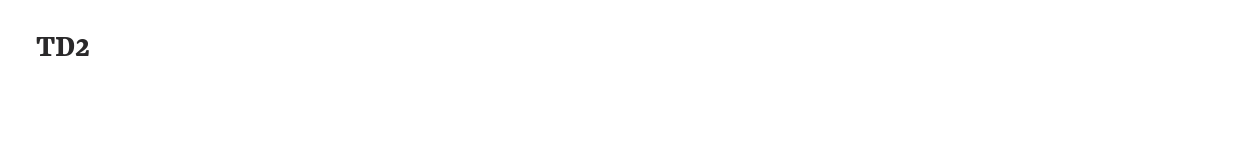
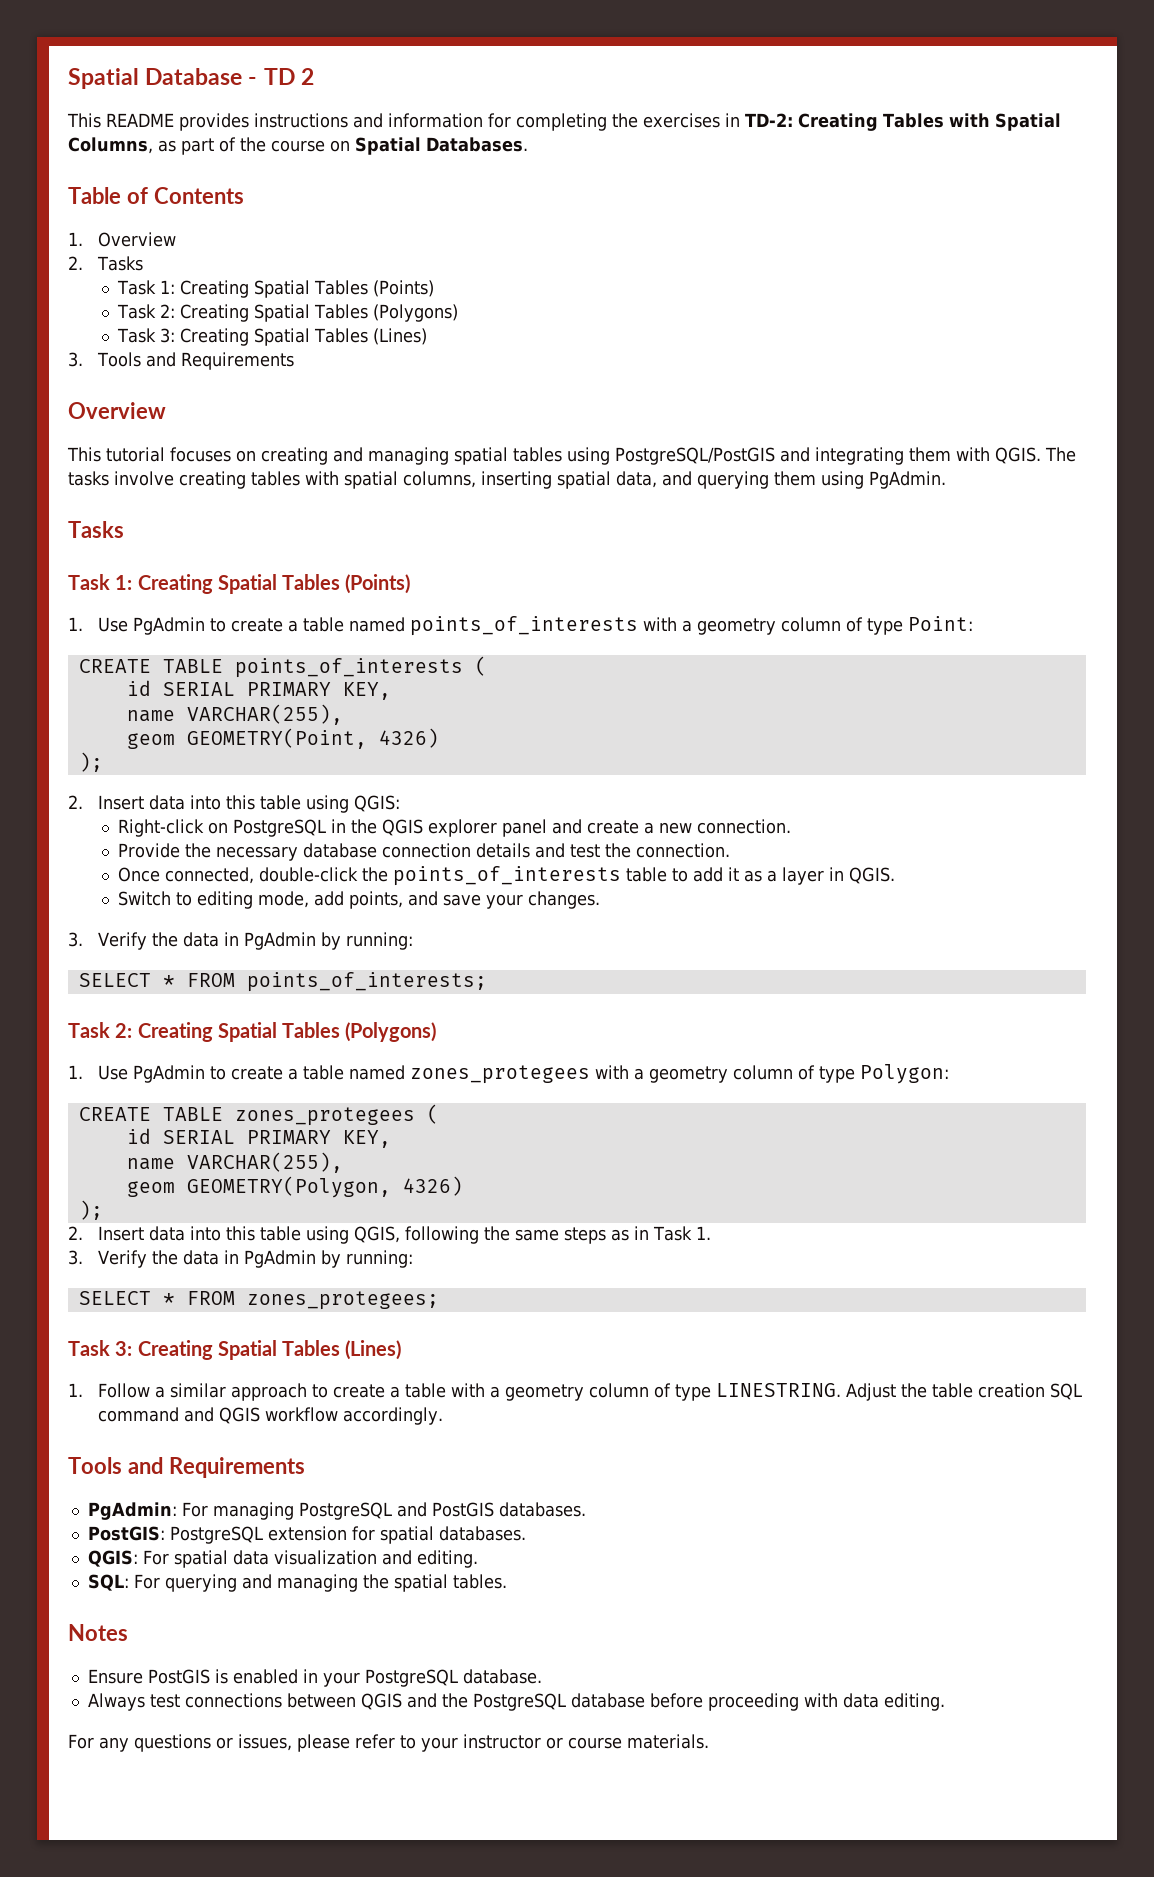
- TD2
+ Spatial Database - TD 2
+ This README provides instructions and information for completing the exercises in TD-2: Creating Tables with Spatial Columns, as part of the course on Spatial Databases.
+ Table of Contents
+ 1. Overview
+ 2. Tasks
+ Task 1: Creating Spatial Tables (Points)
+ Task 2: Creating Spatial Tables (Polygons)
+ Task 3: Creating Spatial Tables (Lines)
+ 3. Tools and Requirements
+ Overview
+ This tutorial focuses on creating and managing spatial tables using PostgreSQL/PostGIS and integrating them with QGIS. The tasks involve creating tables with spatial columns, inserting spatial data, and querying them using PgAdmin.
+ Tasks
+ Task 1: Creating Spatial Tables (Points)
+ 1. Use PgAdmin to create a table named points_of_interests with a geometry column of type Point:
+ CREATE TABLE points_of_interests (
+ id SERIAL PRIMARY KEY,
+ name VARCHAR(255),
+ geom GEOMETRY(Point, 4326)
+ );
+ 2. Insert data into this table using QGIS:
+ Right-click on PostgreSQL in the QGIS explorer panel and create a new connection.
+ Provide the necessary database connection details and test the connection.
+ Once connected, double-click the points_of_interests table to add it as a layer in QGIS.
+ Switch to editing mode, add points, and save your changes.
+ 3. Verify the data in PgAdmin by running:
+ SELECT * FROM points_of_interests;
+ Task 2: Creating Spatial Tables (Polygons)
+ 1. Use PgAdmin to create a table named zones_protegees with a geometry column of type Polygon:
+ CREATE TABLE zones_protegees (
+ id SERIAL PRIMARY KEY,
+ name VARCHAR(255),
+ geom GEOMETRY(Polygon, 4326)
+ );
+ 2. Insert data into this table using QGIS, following the same steps as in Task 1.
+ 3. Verify the data in PgAdmin by running:
+ SELECT * FROM zones_protegees;
+ Task 3: Creating Spatial Tables (Lines)
+ 1. Follow a similar approach to create a table with a geometry column of type LINESTRING. Adjust the table creation SQL command and QGIS workflow accordingly.
+ Tools and Requirements
+ PgAdmin: For managing PostgreSQL and PostGIS databases.
+ PostGIS: PostgreSQL extension for spatial databases.
+ QGIS: For spatial data visualization and editing.
+ SQL: For querying and managing the spatial tables.
+ Notes
+ Ensure PostGIS is enabled in your PostgreSQL database.
+ Always test connections between QGIS and the PostgreSQL database before proceeding with data editing.
+ For any questions or issues, please refer to your instructor or course materials.

